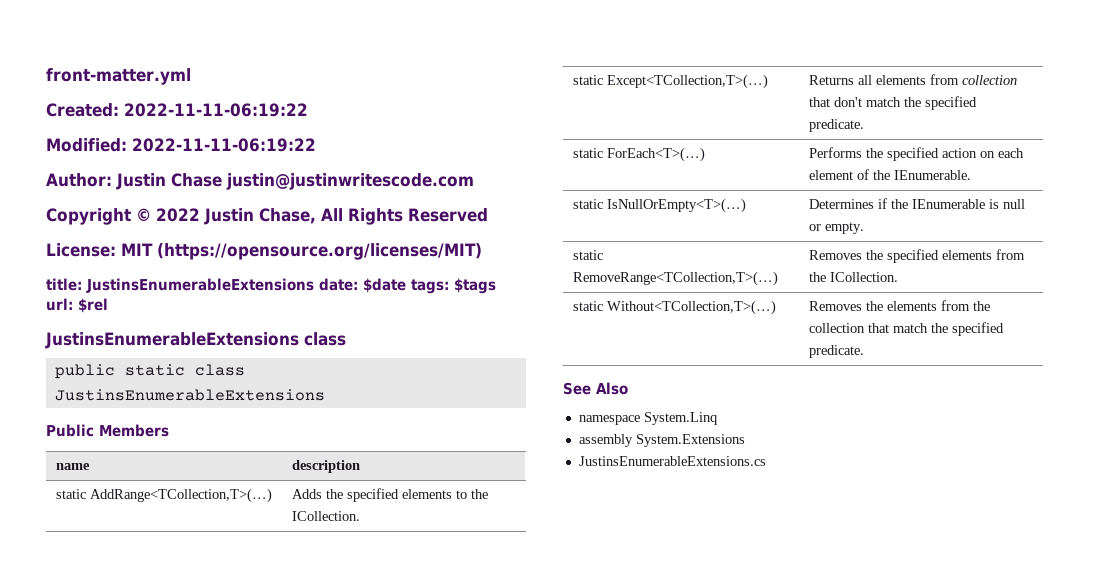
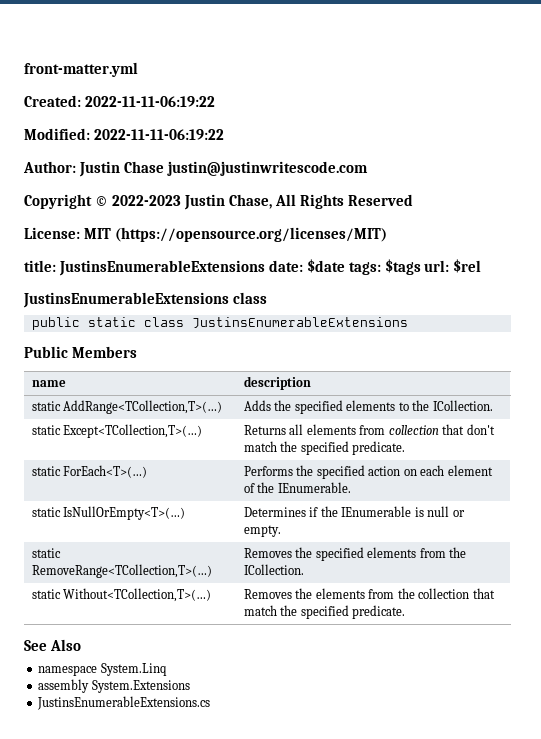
- Copyright © 2022 Justin Chase, All Rights Reserved
+ Copyright © 2022-2023 Justin Chase, All Rights Reserved

